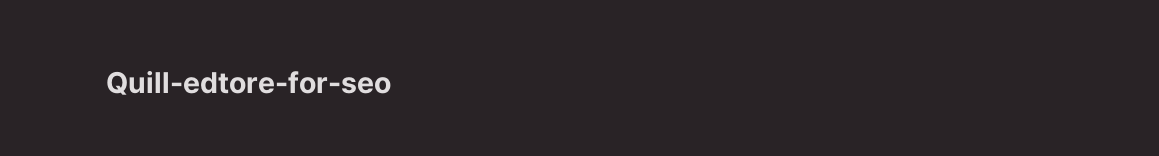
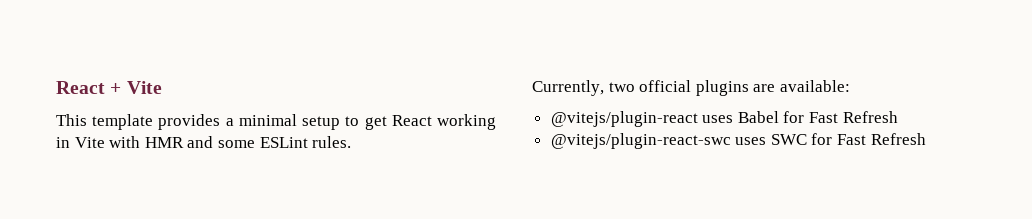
- Quill-edtore-for-seo
+ React + Vite
+ This template provides a minimal setup to get React working in Vite with HMR and some ESLint rules.
+ Currently, two official plugins are available:
+ @vitejs/plugin-react uses Babel for Fast Refresh
+ @vitejs/plugin-react-swc uses SWC for Fast Refresh

